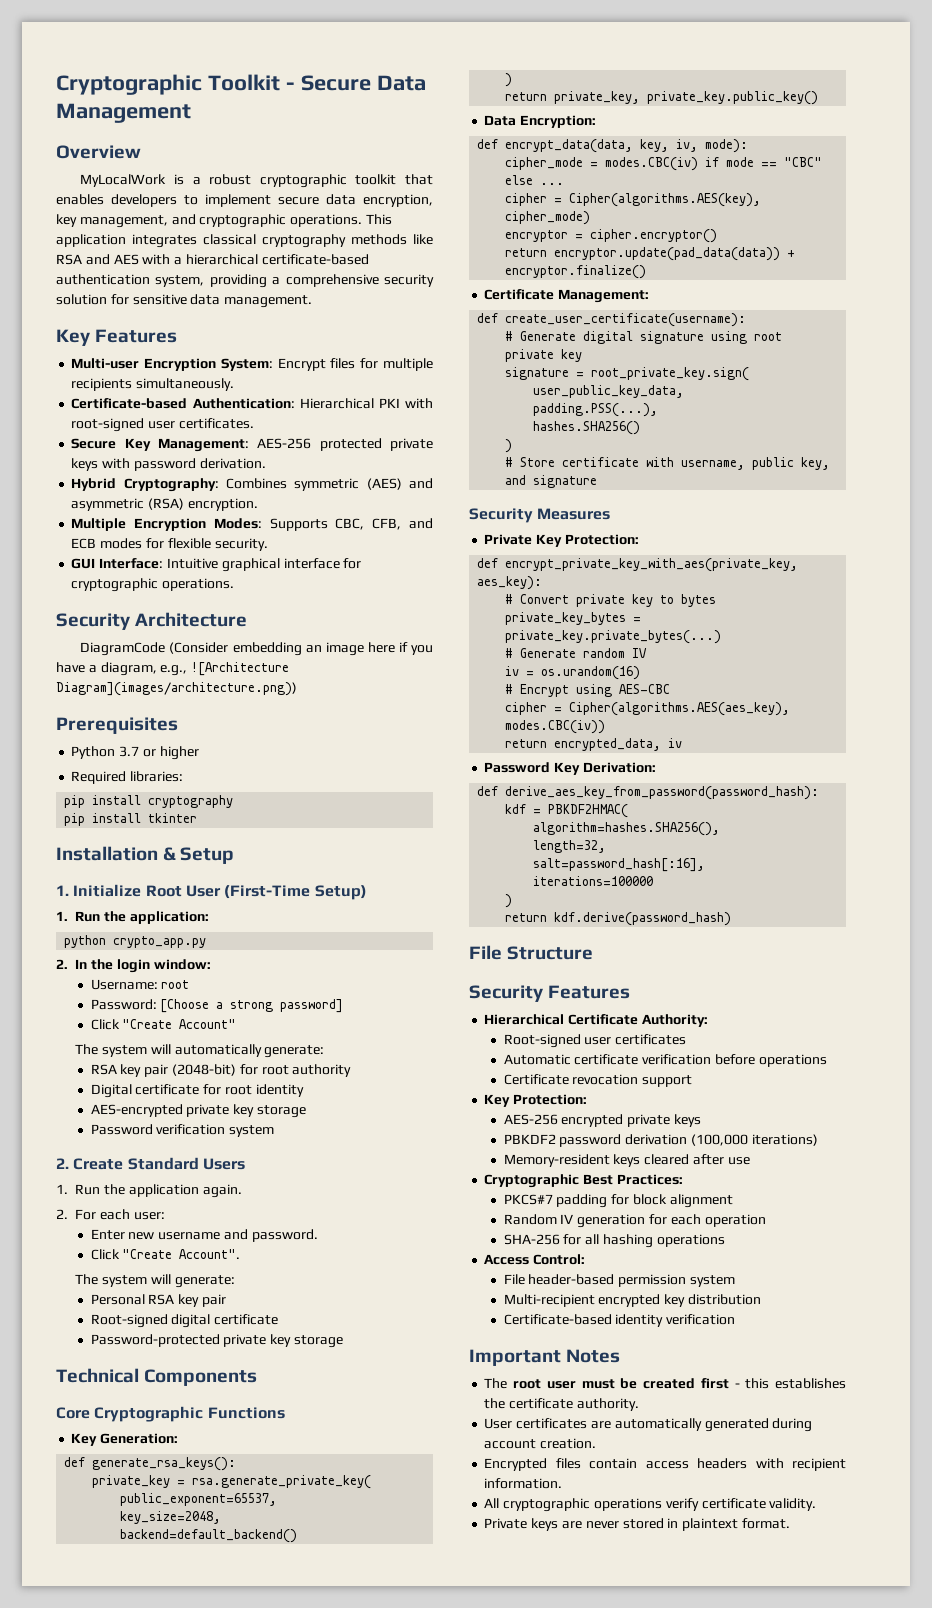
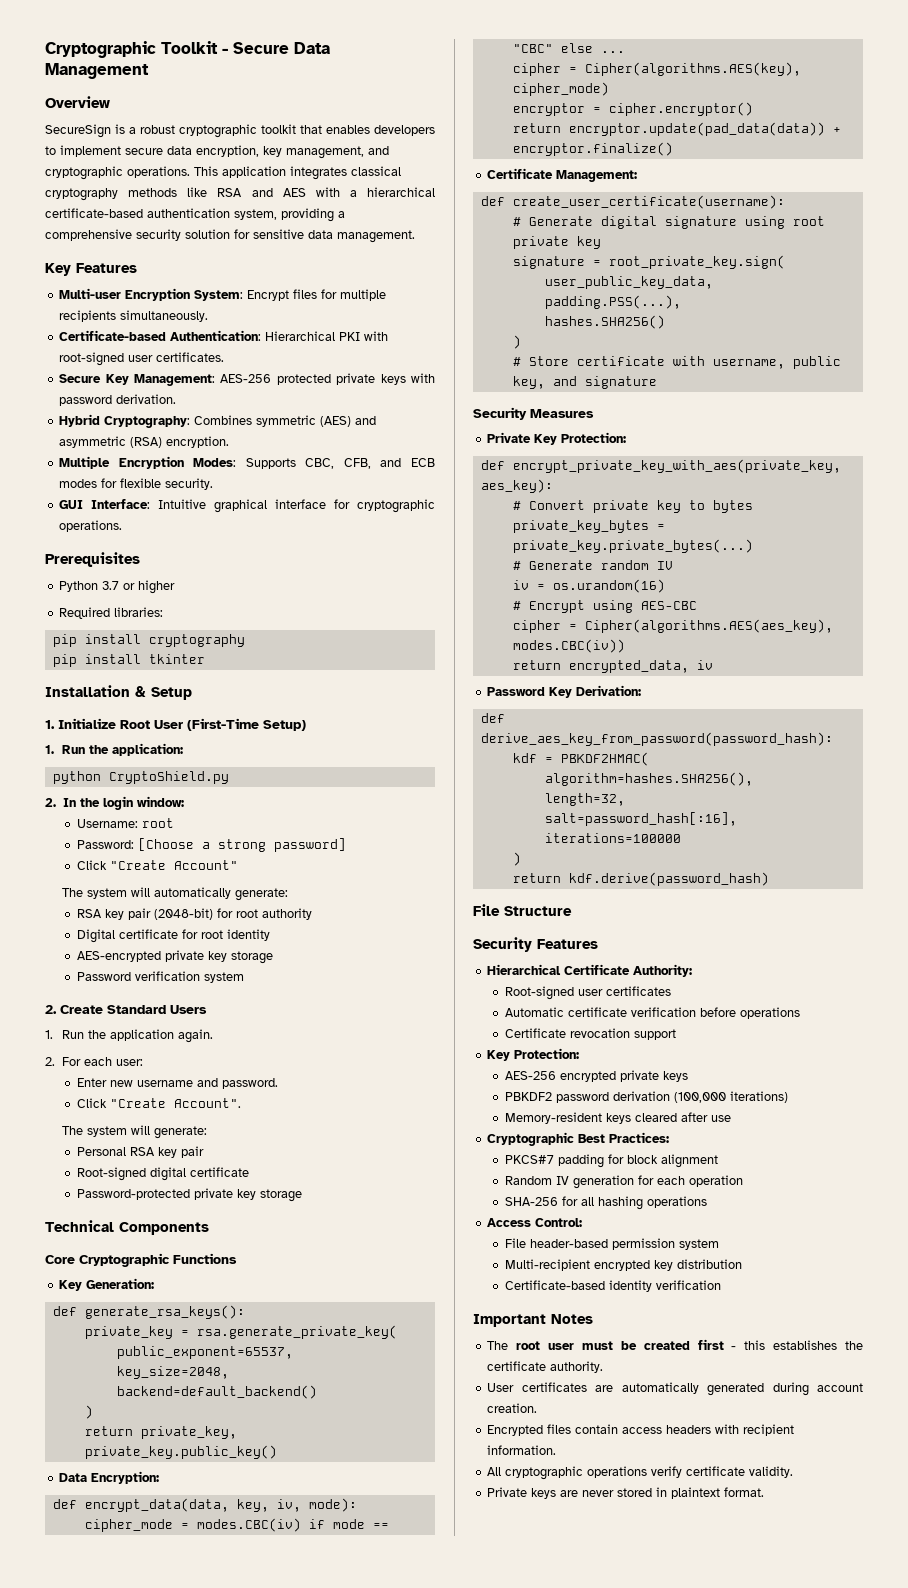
- MyLocalWork is a robust cryptographic toolkit that enables developers to implement secure data encryption, key management, and cryptographic operations.
+ SecureSign is a robust cryptographic toolkit that enables developers to implement secure data encryption, key management, and cryptographic operations.
- Security Architecture
- DiagramCode (Consider embedding an image here if you have a diagram, e.g., ![Architecture Diagram](images/architecture.png))
- python crypto_app.py
+ python CryptoShield.py

